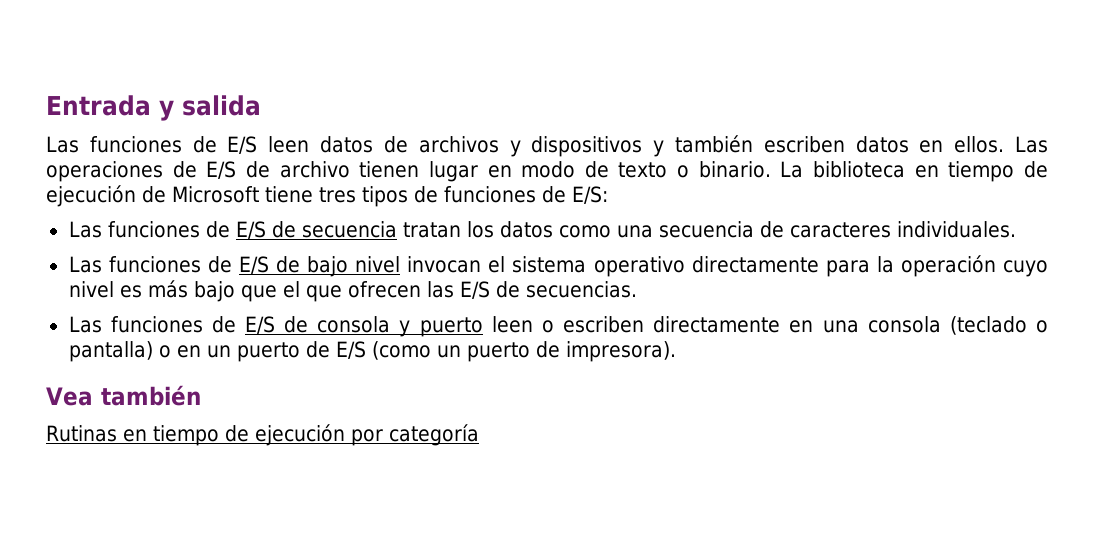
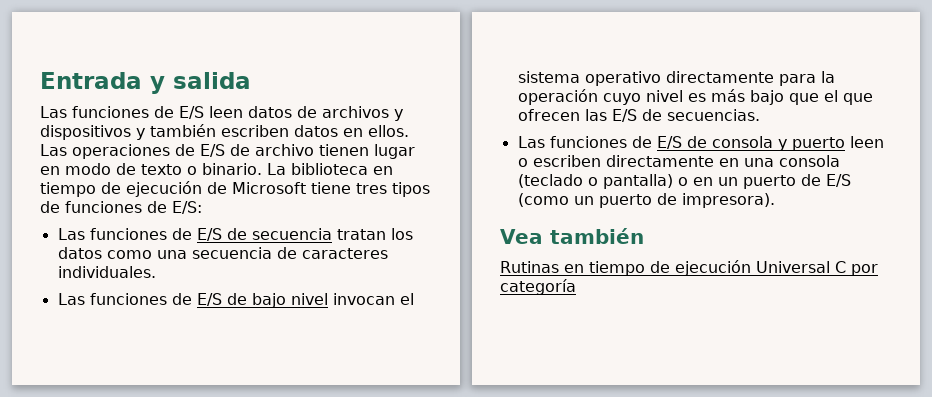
- Rutinas en tiempo de ejecución por categoría
+ Rutinas en tiempo de ejecución Universal C por categoría

